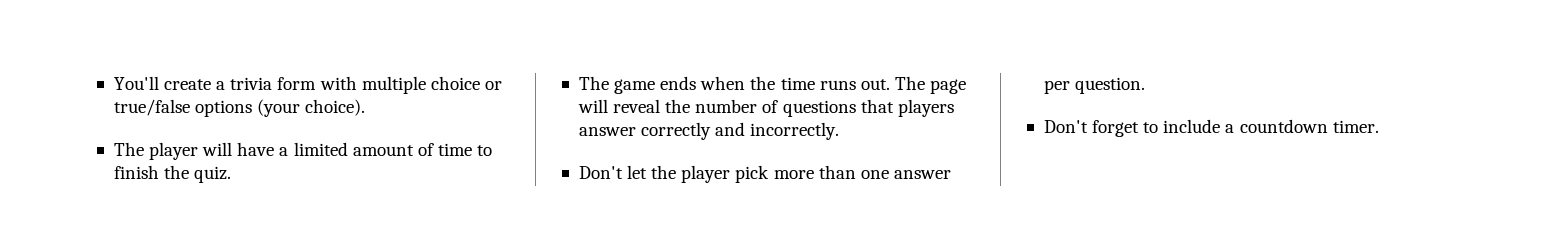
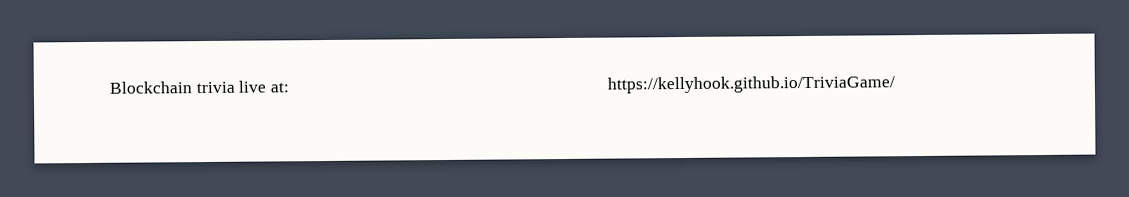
- You'll create a trivia form with multiple choice or true/false options (your choice).
- The player will have a limited amount of time to finish the quiz.
- The game ends when the time runs out. The page will reveal the number of questions that players answer correctly and incorrectly.
- Don't let the player pick more than one answer per question.
- Don't forget to include a countdown timer.
+ Blockchain trivia live at: https://kellyhook.github.io/TriviaGame/

